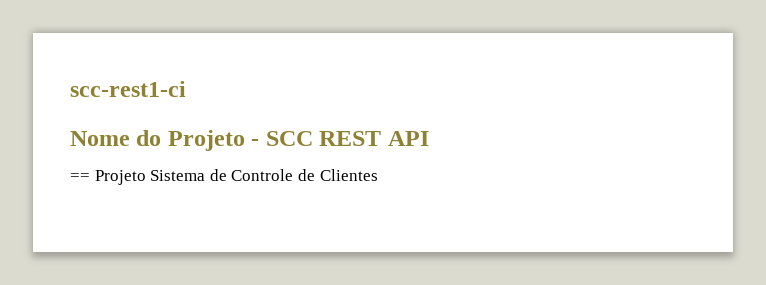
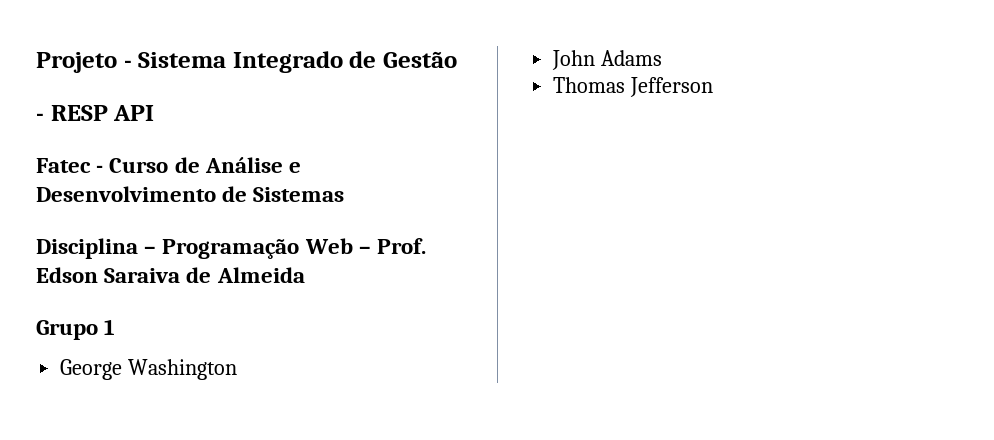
- scc-rest1-ci
- Nome do Projeto - SCC REST API
- == Projeto Sistema de Controle de Clientes
+ Projeto - Sistema Integrado de Gestão
+ - RESP API
+ Fatec - Curso de Análise e Desenvolvimento de Sistemas
+ Disciplina – Programação Web – Prof. Edson Saraiva de Almeida
+ Grupo 1
+ George Washington
+ John Adams
+ Thomas Jefferson

